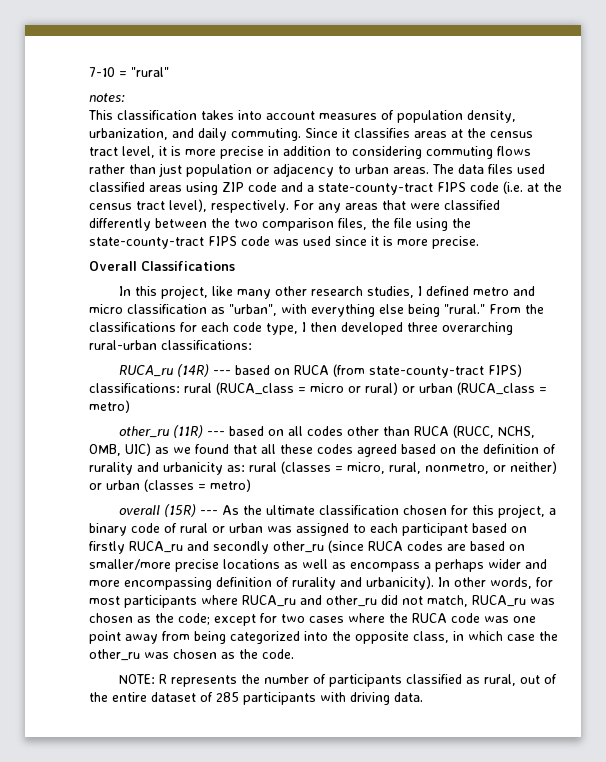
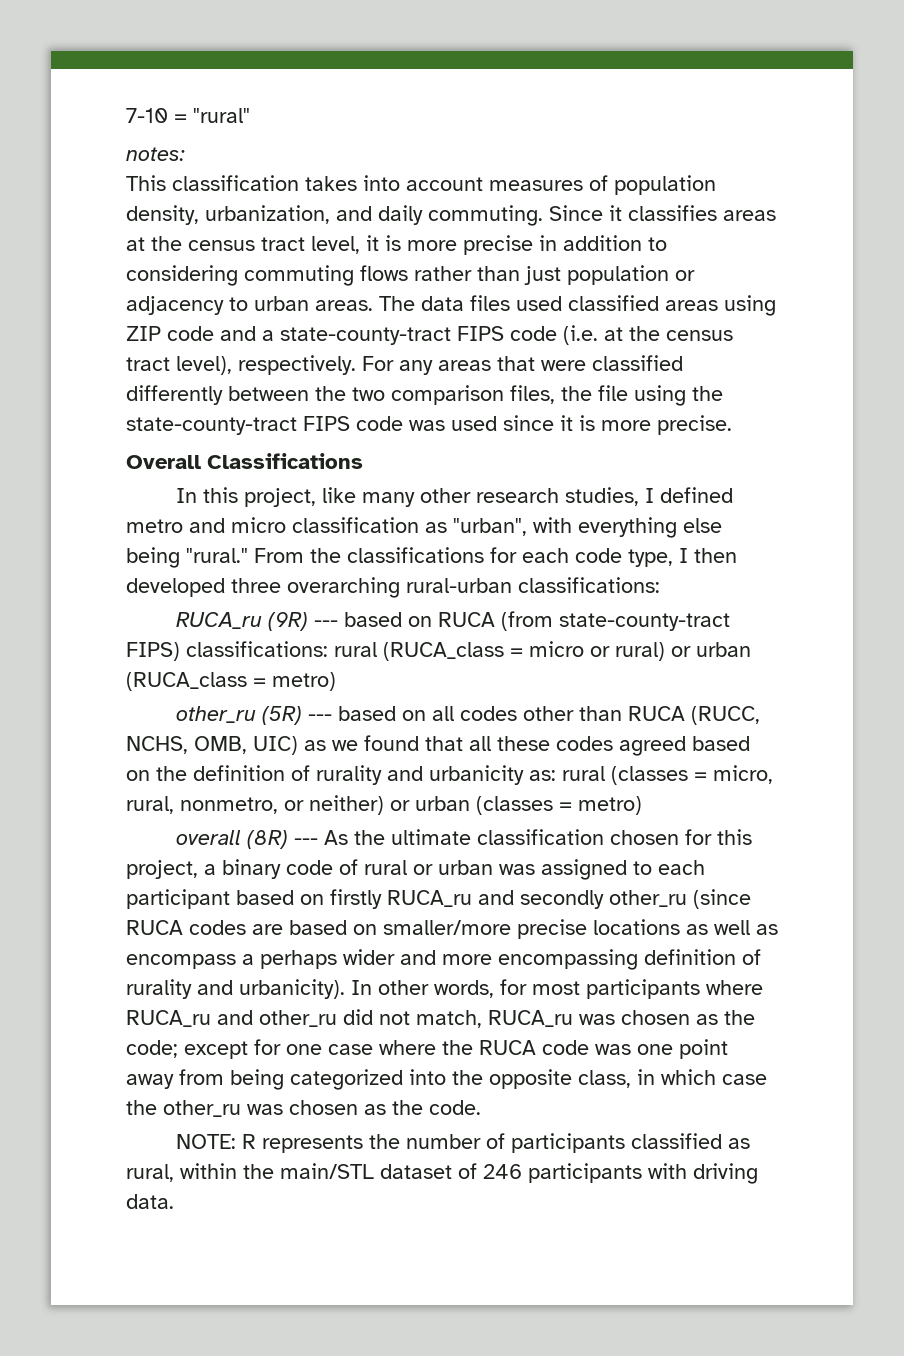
- RUCA_ru (14R) --- based on RUCA (from state-county-tract FIPS) classifications: rural (RUCA_class = micro or rural) or urban (RUCA_class = metro)
+ RUCA_ru (9R) --- based on RUCA (from state-county-tract FIPS) classifications: rural (RUCA_class = micro or rural) or urban (RUCA_class = metro)
- other_ru (11R) --- based on all codes other than RUCA (RUCC, NCHS, OMB, UIC) as we found that all these codes agreed based on the definition of rurality and urbanicity as: rural (classes = micro, rural, nonmetro, or neither) or urban (classes = metro)
+ other_ru (5R) --- based on all codes other than RUCA (RUCC, NCHS, OMB, UIC) as we found that all these codes agreed based on the definition of rurality and urbanicity as: rural (classes = micro, rural, nonmetro, or neither) or urban (classes = metro)
- overall (15R) --- As the ultimate classification chosen for this project, a binary code of rural or urban was assigned to each participant based on firstly RUCA_ru and secondly other_ru (since RUCA codes are based on smaller/more precise locations as well as encompass a perhaps wider and more encompassing definition of rurality and urbanicity).
+ overall (8R) --- As the ultimate classification chosen for this project, a binary code of rural or urban was assigned to each participant based on firstly RUCA_ru and secondly other_ru (since RUCA codes are based on smaller/more precise locations as well as encompass a perhaps wider and more encompassing definition of rurality and urbanicity).
- In other words, for most participants where RUCA_ru and other_ru did not match, RUCA_ru was chosen as the code; except for two cases where the RUCA code was one point away from being categorized into the opposite class, in which case the other_ru was chosen as the code.
+ In other words, for most participants where RUCA_ru and other_ru did not match, RUCA_ru was chosen as the code; except for one case where the RUCA code was one point away from being categorized into the opposite class, in which case the other_ru was chosen as the code.
- NOTE: R represents the number of participants classified as rural, out of the entire dataset of 285 participants with driving data.
+ NOTE: R represents the number of participants classified as rural, within the main/STL dataset of 246 participants with driving data.

